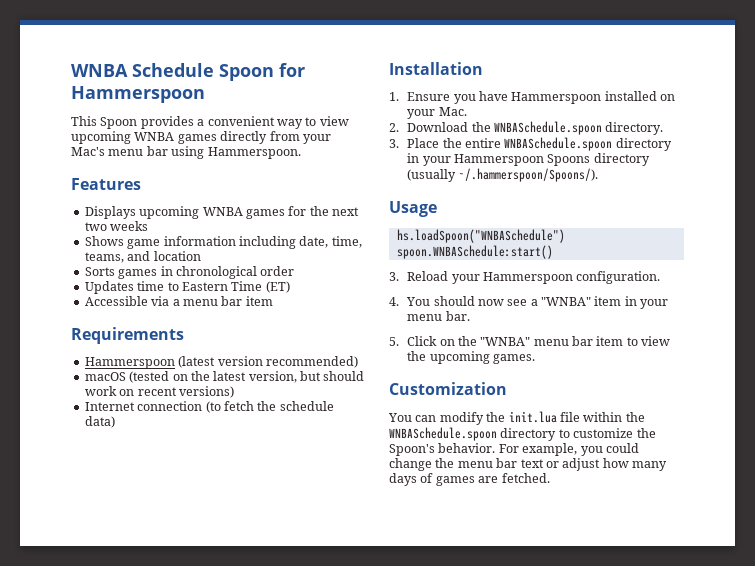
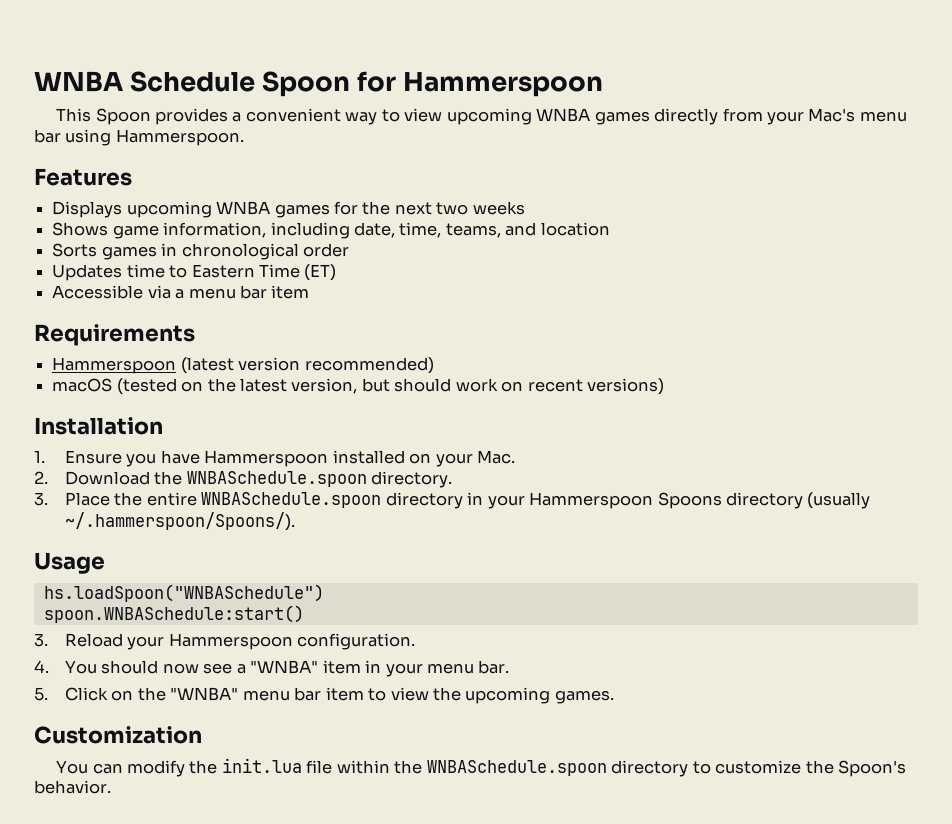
- Shows game information including date, time, teams, and location
+ Shows game information, including date, time, teams, and location
- Internet connection (to fetch the schedule data)
- For example, you could change the menu bar text or adjust how many days of games are fetched.

